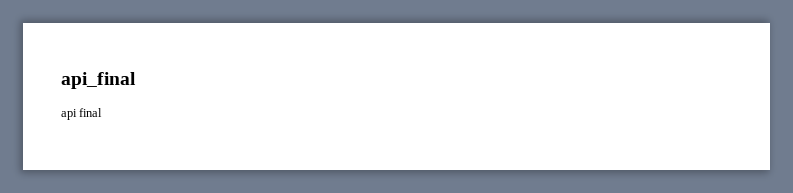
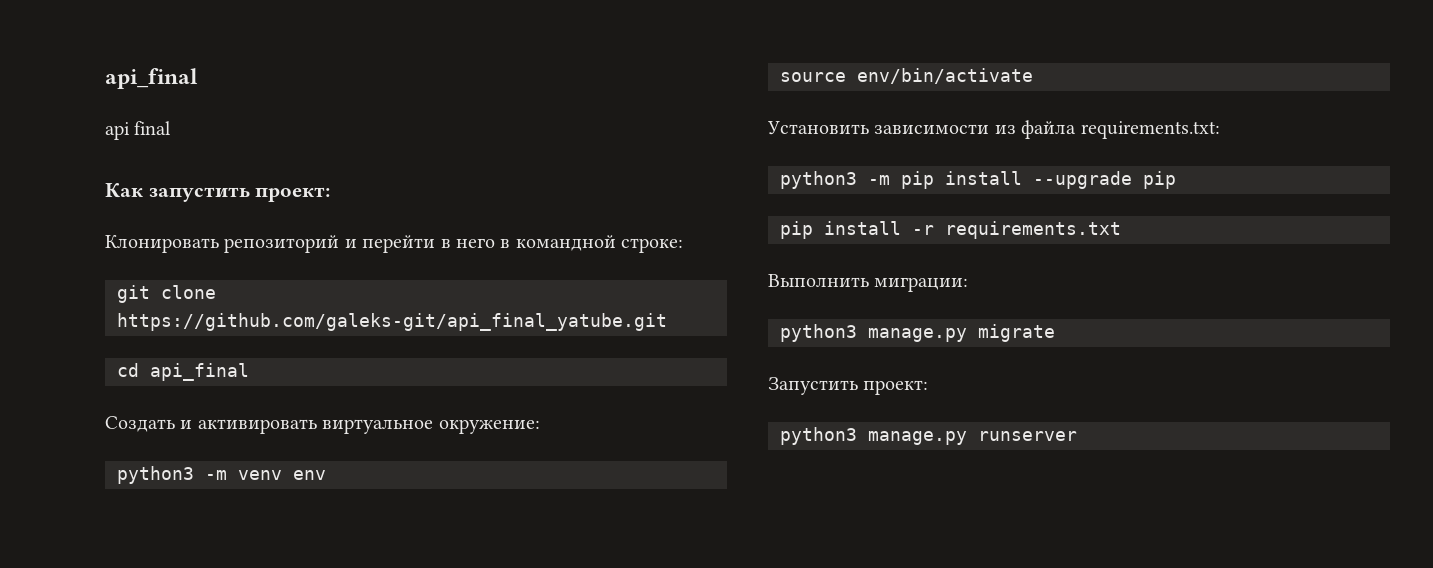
+ Как запустить проект:
+ Клонировать репозиторий и перейти в него в командной строке:
+ git clone https://github.com/galeks-git/api_final_yatube.git
+ cd api_final
+ Cоздать и активировать виртуальное окружение:
+ python3 -m venv env
+ source env/bin/activate
+ Установить зависимости из файла requirements.txt:
+ python3 -m pip install --upgrade pip
+ pip install -r requirements.txt
+ Выполнить миграции:
+ python3 manage.py migrate
+ Запустить проект:
+ python3 manage.py runserver

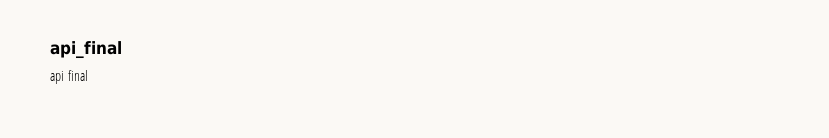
- Как запустить проект:
- Клонировать репозиторий и перейти в него в командной строке:
- git clone https://github.com/galeks-git/api_final_yatube.git
- cd api_final
- Cоздать и активировать виртуальное окружение:
- python3 -m venv env
- source env/bin/activate
- Установить зависимости из файла requirements.txt:
- python3 -m pip install --upgrade pip
- pip install -r requirements.txt
- Выполнить миграции:
- python3 manage.py migrate
- Запустить проект:
- python3 manage.py runserver

